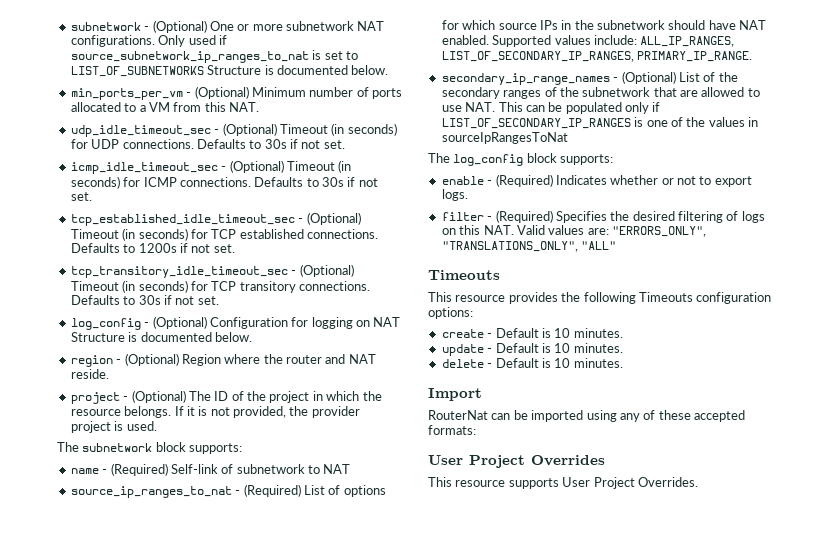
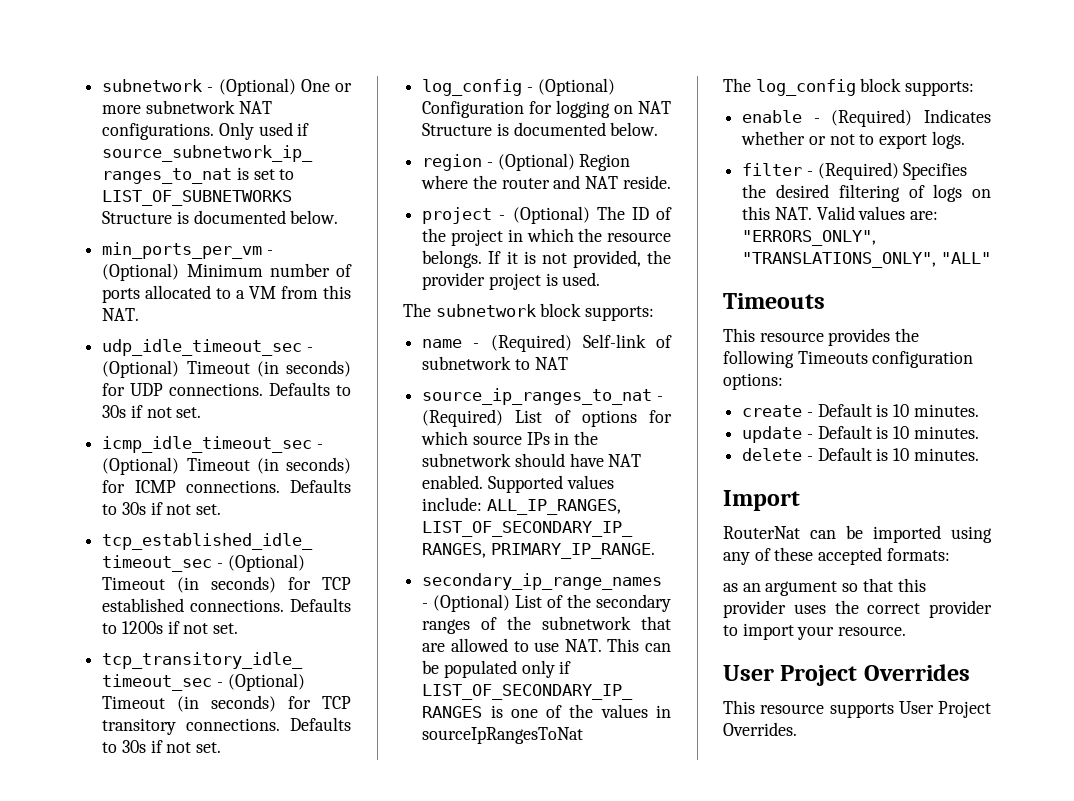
+ as an argument so that this provider uses the correct provider to import your resource.

